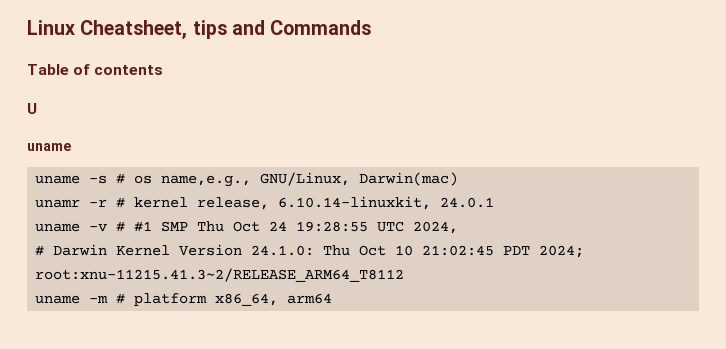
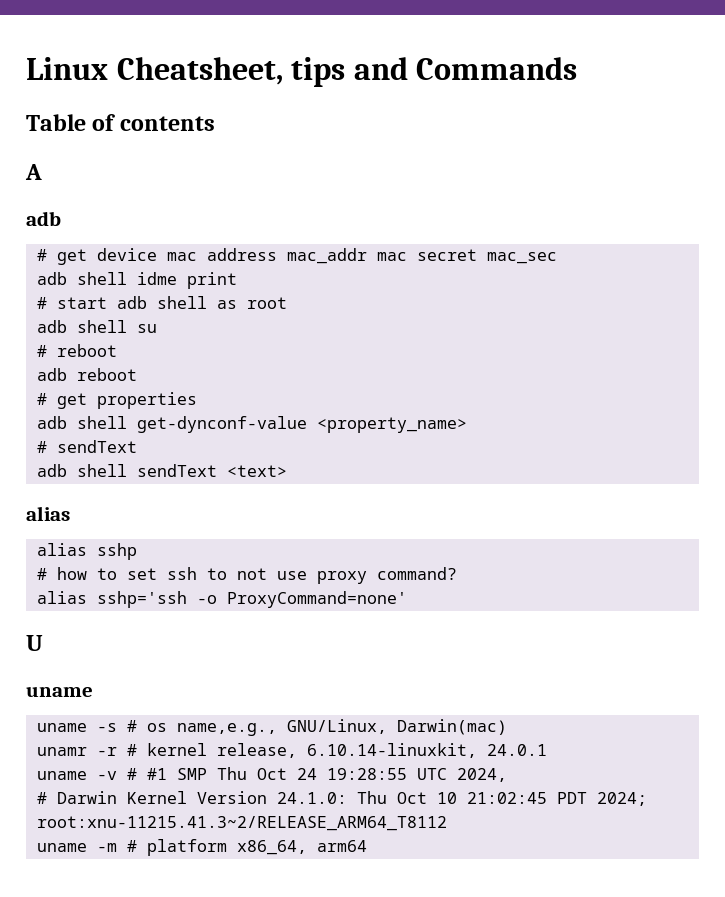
+ A
+ adb
+ # get device mac address mac_addr mac secret mac_sec
+ adb shell idme print
+ # start adb shell as root
+ adb shell su
+ # reboot
+ adb reboot
+ # get properties
+ adb shell get-dynconf-value <property_name>
+ # sendText
+ adb shell sendText <text>
+ alias
+ alias sshp
+ # how to set ssh to not use proxy command?
+ alias sshp='ssh -o ProxyCommand=none'

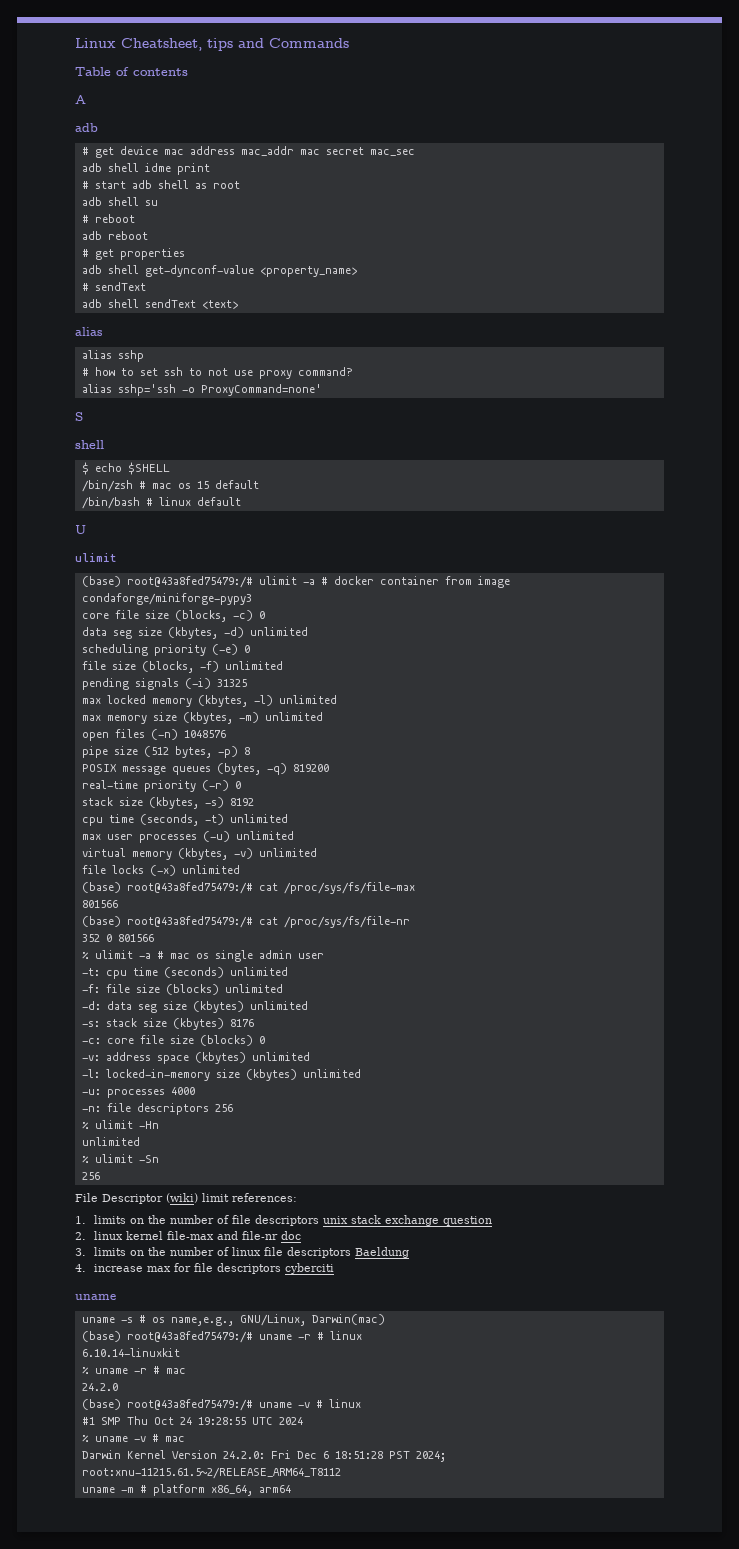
+ S
+ shell
+ $ echo $SHELL
+ /bin/zsh # mac os 15 default
+ /bin/bash # linux default
  U
+ ulimit
+ (base) root@43a8fed75479:/# ulimit -a # docker container from image condaforge/miniforge-pypy3
+ core file size (blocks, -c) 0
+ data seg size (kbytes, -d) unlimited
+ scheduling priority (-e) 0
+ file size (blocks, -f) unlimited
+ pending signals (-i) 31325
+ max locked memory (kbytes, -l) unlimited
+ max memory size (kbytes, -m) unlimited
+ open files (-n) 1048576
+ pipe size (512 bytes, -p) 8
+ POSIX message queues (bytes, -q) 819200
+ real-time priority (-r) 0
+ stack size (kbytes, -s) 8192
+ cpu time (seconds, -t) unlimited
+ max user processes (-u) unlimited
+ virtual memory (kbytes, -v) unlimited
+ file locks (-x) unlimited
+ (base) root@43a8fed75479:/# cat /proc/sys/fs/file-max
+ 801566
+ (base) root@43a8fed75479:/# cat /proc/sys/fs/file-nr
+ 352 0 801566
+ % ulimit -a # mac os single admin user
+ -t: cpu time (seconds) unlimited
+ -f: file size (blocks) unlimited
+ -d: data seg size (kbytes) unlimited
+ -s: stack size (kbytes) 8176
+ -c: core file size (blocks) 0
+ -v: address space (kbytes) unlimited
+ -l: locked-in-memory size (kbytes) unlimited
+ -u: processes 4000
+ -n: file descriptors 256
+ % ulimit -Hn
+ unlimited
+ % ulimit -Sn
+ 256
+ File Descriptor (wiki) limit references:
+ 1. limits on the number of file descriptors unix stack exchange question
+ 2. linux kernel file-max and file-nr doc
+ 3. limits on the number of linux file descriptors Baeldung
+ 4. increase max for file descriptors cyberciti
- unamr -r # kernel release, 6.10.14-linuxkit, 24.0.1
- uname -v # #1 SMP Thu Oct 24 19:28:55 UTC 2024,
- # Darwin Kernel Version 24.1.0: Thu Oct 10 21:02:45 PDT 2024; root:xnu-11215.41.3~2/RELEASE_ARM64_T8112
+ (base) root@43a8fed75479:/# uname -r # linux
+ 6.10.14-linuxkit
+ % uname -r # mac
+ 24.2.0
+ (base) root@43a8fed75479:/# uname -v # linux
+ #1 SMP Thu Oct 24 19:28:55 UTC 2024
+ % uname -v # mac
+ Darwin Kernel Version 24.2.0: Fri Dec 6 18:51:28 PST 2024; root:xnu-11215.61.5~2/RELEASE_ARM64_T8112

